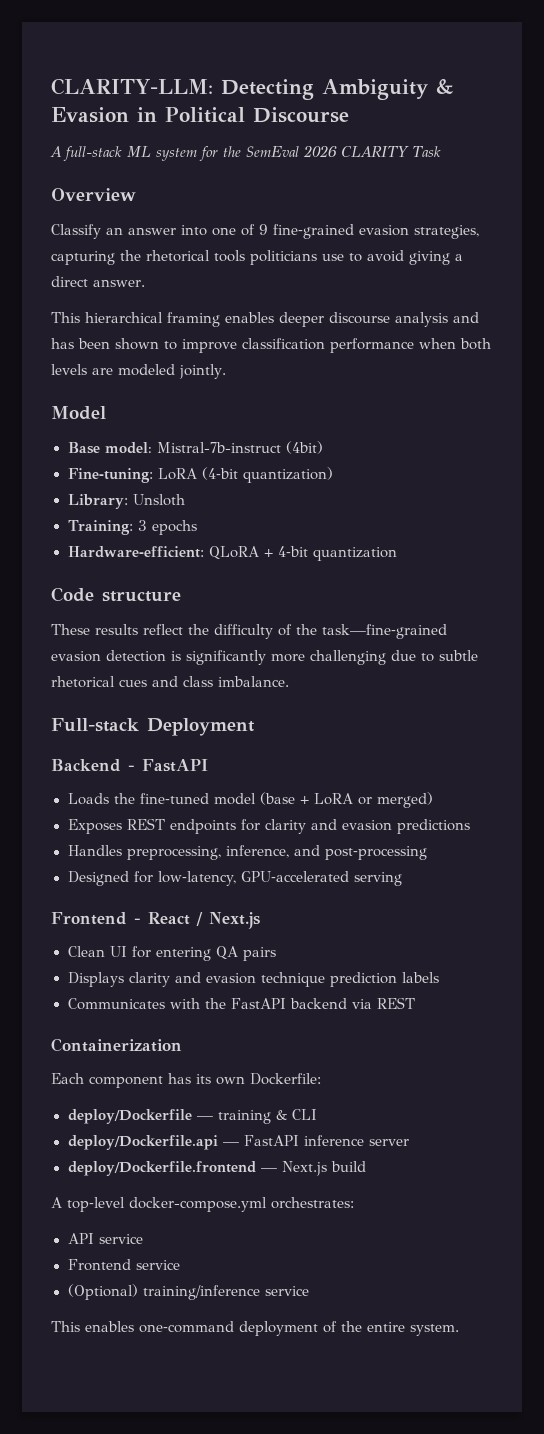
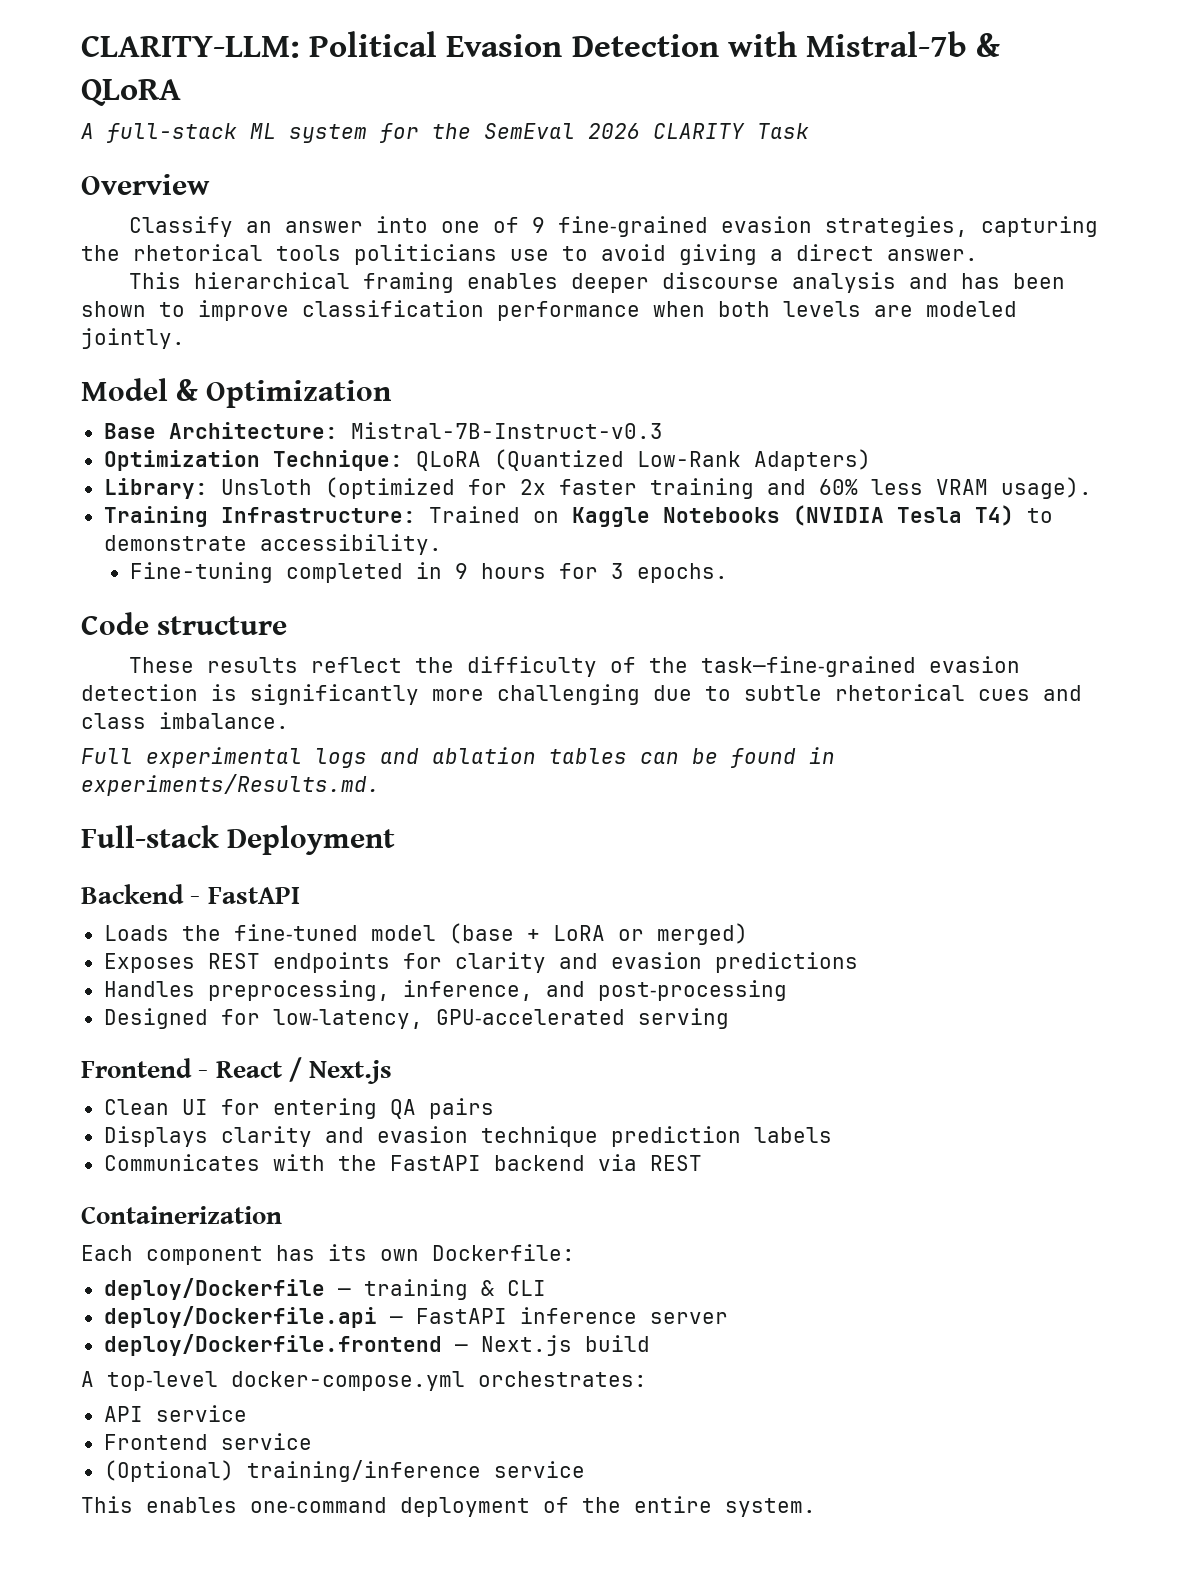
- CLARITY-LLM: Detecting Ambiguity & Evasion in Political Discourse
+ CLARITY-LLM: Political Evasion Detection with Mistral-7b & QLoRA
- Model
+ Model & Optimization
- Base model: Mistral-7b-instruct (4bit)
- Fine‑tuning: LoRA (4‑bit quantization)
- Library: Unsloth
- Training: 3 epochs
- Hardware‑efficient: QLoRA + 4‑bit quantization
+ Base Architecture: Mistral-7B-Instruct-v0.3
+ Optimization Technique: QLoRA (Quantized Low-Rank Adapters)
+ Library: Unsloth (optimized for 2x faster training and 60% less VRAM usage).
+ Training Infrastructure: Trained on Kaggle Notebooks (NVIDIA Tesla T4) to demonstrate accessibility.
+ Fine-tuning completed in 9 hours for 3 epochs.
+ Full experimental logs and ablation tables can be found in experiments/Results.md.

